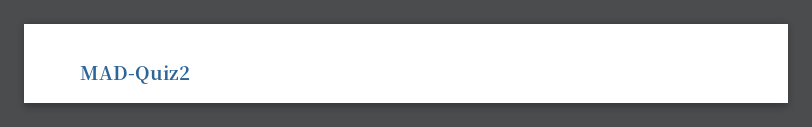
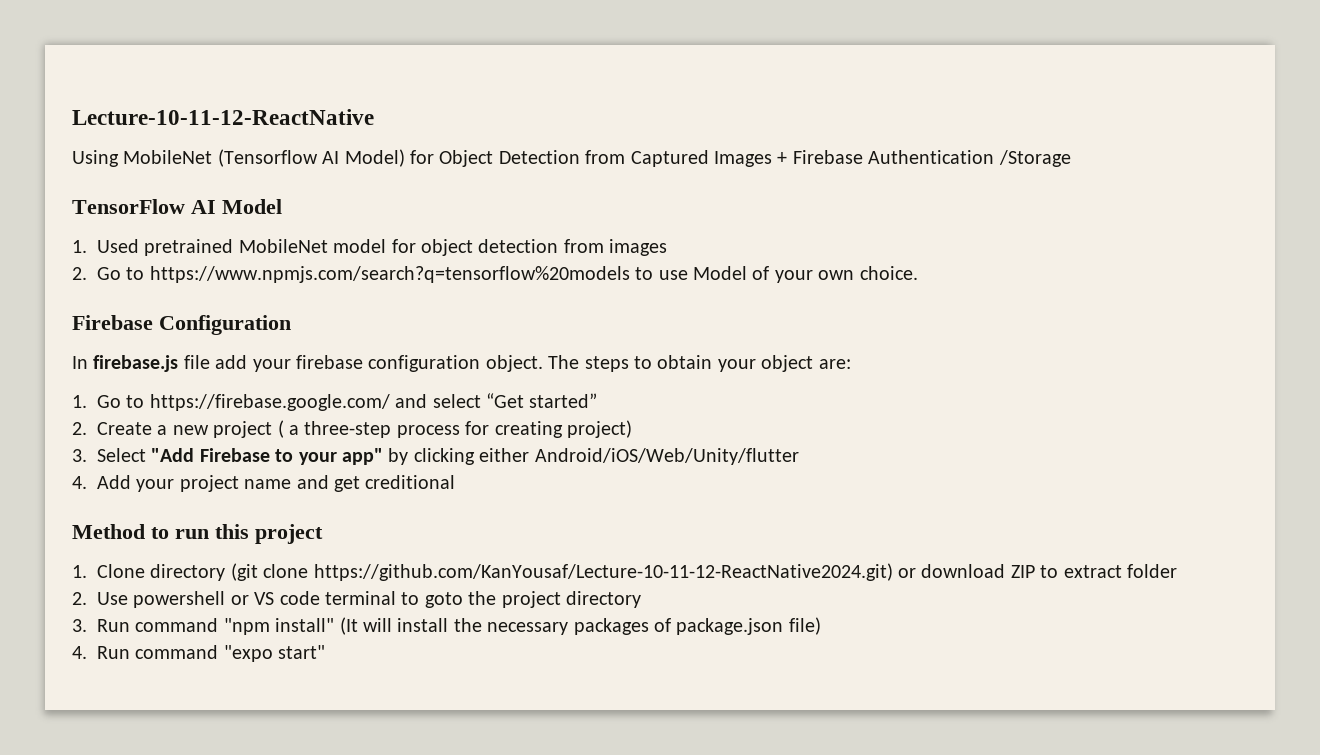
- MAD-Quiz2
+ Lecture-10-11-12-ReactNative
+ Using MobileNet (Tensorflow AI Model) for Object Detection from Captured Images + Firebase Authentication /Storage
+ TensorFlow AI Model
+ 1. Used pretrained MobileNet model for object detection from images
+ 2. Go to https://www.npmjs.com/search?q=tensorflow%20models to use Model of your own choice.
+ Firebase Configuration
+ In firebase.js file add your firebase configuration object. The steps to obtain your object are:
+ 1. Go to https://firebase.google.com/ and select “Get started”
+ 2. Create a new project ( a three-step process for creating project)
+ 3. Select "Add Firebase to your app" by clicking either Android/iOS/Web/Unity/flutter
+ 4. Add your project name and get creditional
+ Method to run this project
+ 1. Clone directory (git clone https://github.com/KanYousaf/Lecture-10-11-12-ReactNative2024.git) or download ZIP to extract folder
+ 2. Use powershell or VS code terminal to goto the project directory
+ 3. Run command "npm install" (It will install the necessary packages of package.json file)
+ 4. Run command "expo start"

